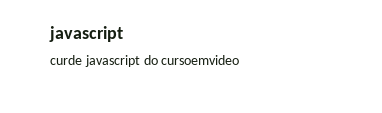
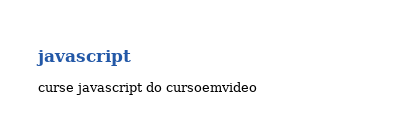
- curde javascript do cursoemvideo
+ curse javascript do cursoemvideo

